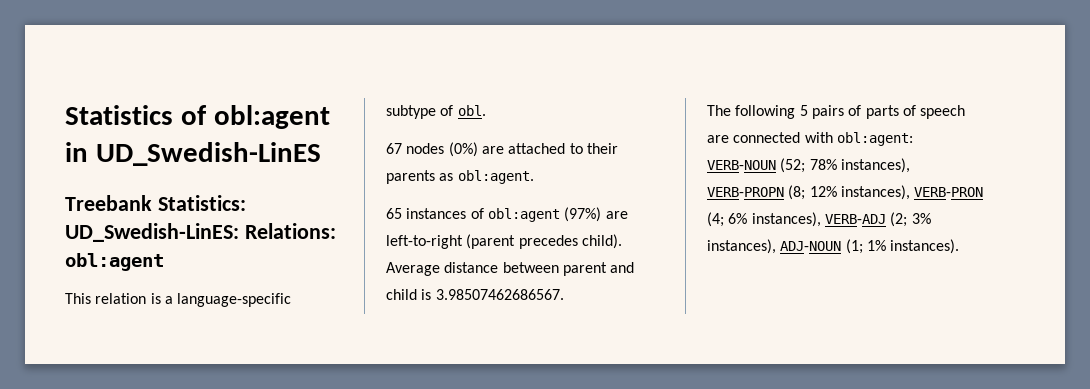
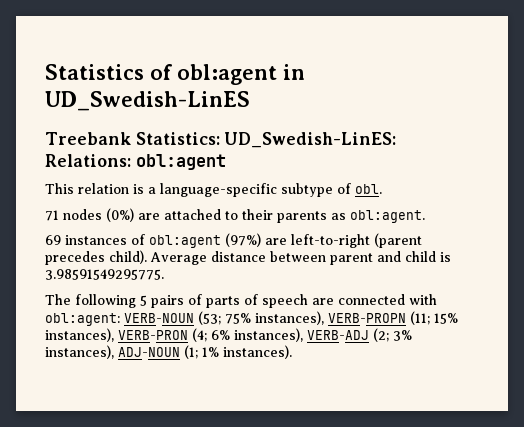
- 67 nodes (0%) are attached to their parents as obl:agent.
+ 71 nodes (0%) are attached to their parents as obl:agent.
- 65 instances of obl:agent (97%) are left-to-right (parent precedes child).
+ 69 instances of obl:agent (97%) are left-to-right (parent precedes child).
- Average distance between parent and child is 3.98507462686567.
+ Average distance between parent and child is 3.98591549295775.
- The following 5 pairs of parts of speech are connected with obl:agent: VERB-NOUN (52; 78% instances), VERB-PROPN (8; 12% instances), VERB-PRON (4; 6% instances), VERB-ADJ (2; 3% instances), ADJ-NOUN (1; 1% instances).
+ The following 5 pairs of parts of speech are connected with obl:agent: VERB-NOUN (53; 75% instances), VERB-PROPN (11; 15% instances), VERB-PRON (4; 6% instances), VERB-ADJ (2; 3% instances), ADJ-NOUN (1; 1% instances).

